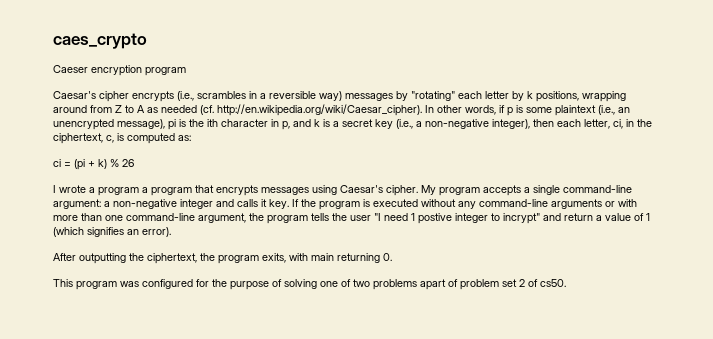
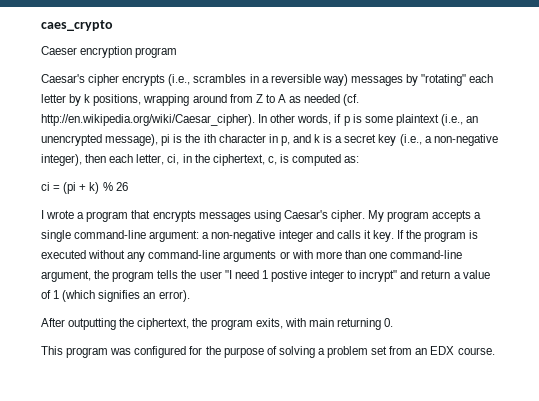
- I wrote a program a program that encrypts messages using Caesar's cipher.
+ I wrote a program that encrypts messages using Caesar's cipher.
- This program was configured for the purpose of solving one of two problems apart of problem set 2 of cs50.
+ This program was configured for the purpose of solving a problem set from an EDX course.

